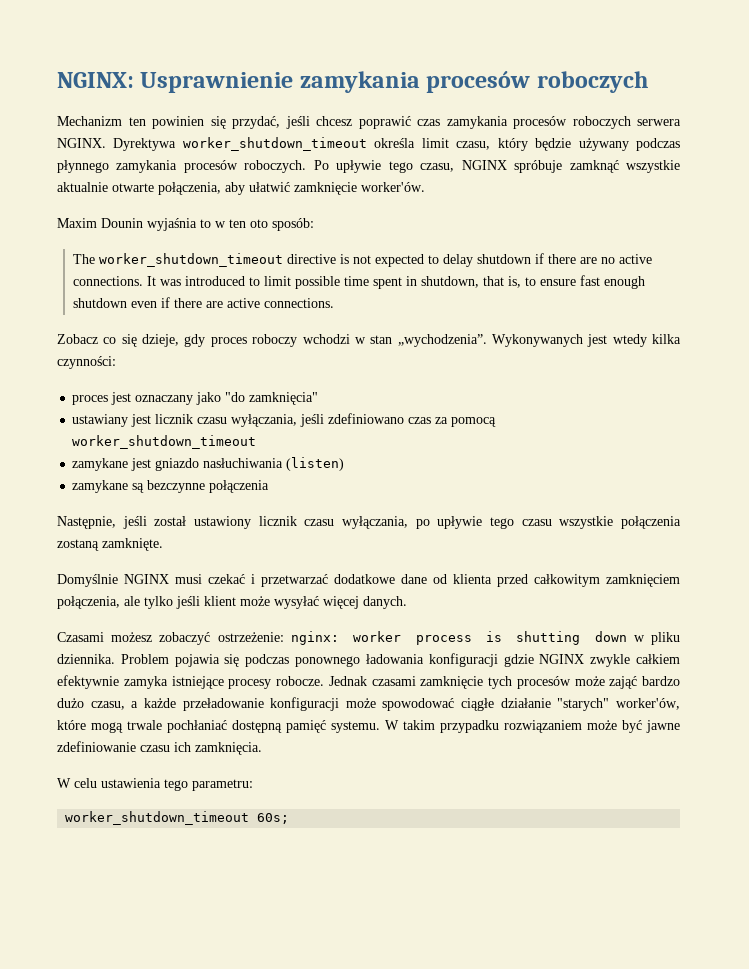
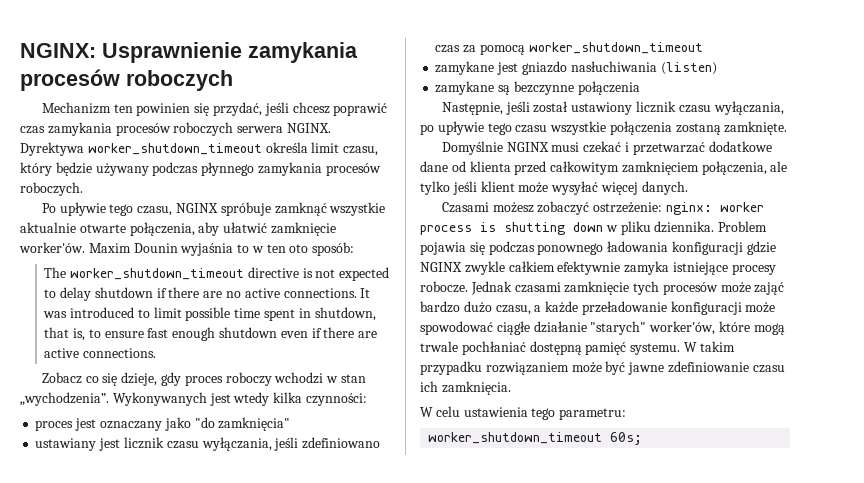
- Dyrektywa worker_shutdown_timeout określa limit czasu, który będzie używany podczas płynnego zamykania procesów roboczych. Po upływie tego czasu, NGINX spróbuje zamknąć wszystkie aktualnie otwarte połączenia, aby ułatwić zamknięcie worker'ów.
- Maxim Dounin wyjaśnia to w ten oto sposób:
+ Dyrektywa worker_shutdown_timeout określa limit czasu, który będzie używany podczas płynnego zamykania procesów roboczych.
+ Po upływie tego czasu, NGINX spróbuje zamknąć wszystkie aktualnie otwarte połączenia, aby ułatwić zamknięcie worker'ów. Maxim Dounin wyjaśnia to w ten oto sposób:

